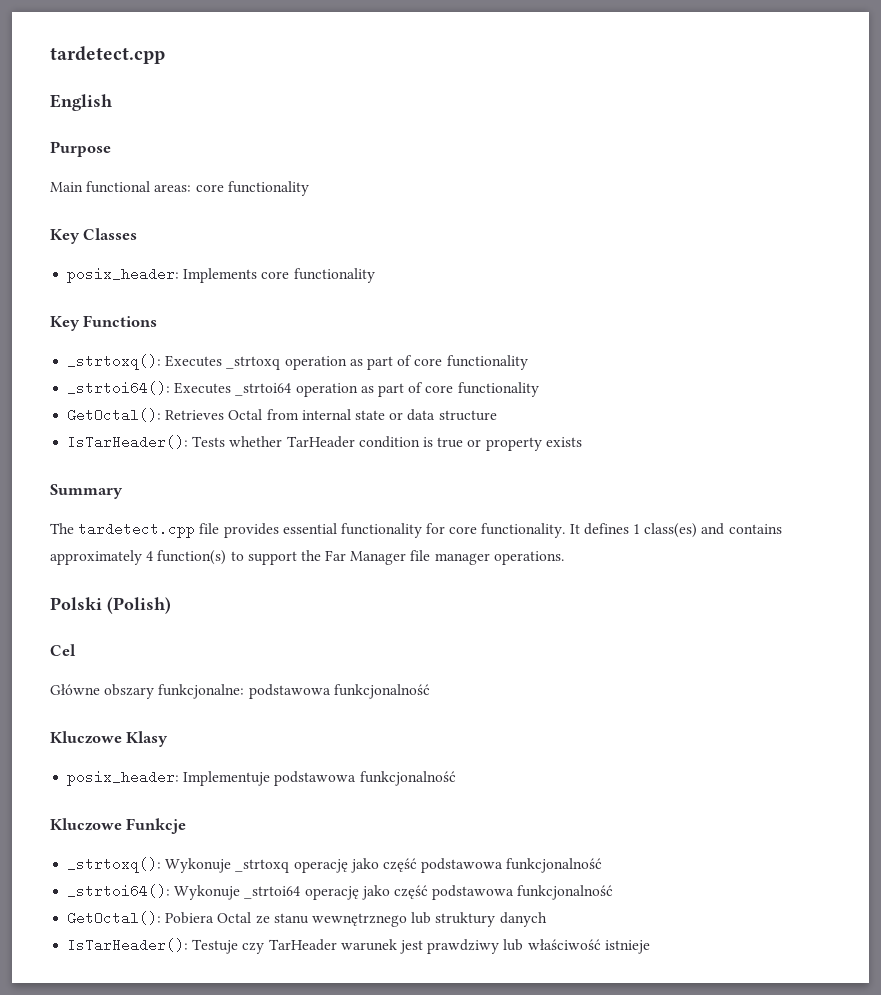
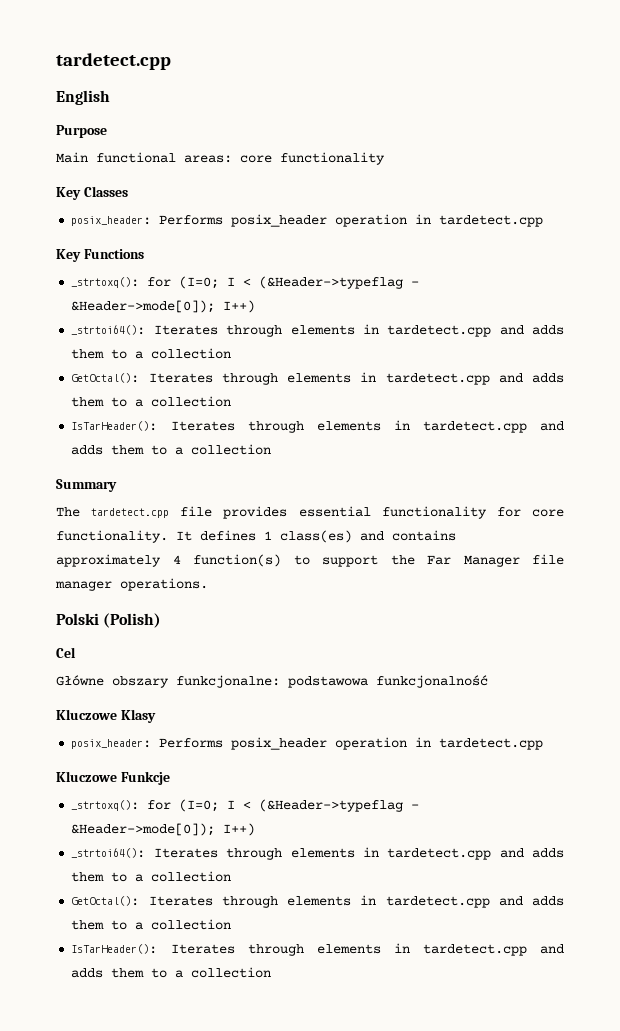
  Key Classes
- posix_header: Implements core functionality
+ posix_header: Performs posix_header operation in tardetect.cpp
  Key Functions
- _strtoxq(): Executes _strtoxq operation as part of core functionality
- _strtoi64(): Executes _strtoi64 operation as part of core functionality
- GetOctal(): Retrieves Octal from internal state or data structure
- IsTarHeader(): Tests whether TarHeader condition is true or property exists
+ _strtoxq(): for (I=0; I < (&Header->typeflag - &Header->mode[0]); I++)
+ _strtoi64(): Iterates through elements in tardetect.cpp and adds them to a collection
+ GetOctal(): Iterates through elements in tardetect.cpp and adds them to a collection
+ IsTarHeader(): Iterates through elements in tardetect.cpp and adds them to a collection
  Kluczowe Klasy
- posix_header: Implementuje podstawowa funkcjonalność
+ posix_header: Performs posix_header operation in tardetect.cpp
  Kluczowe Funkcje
- _strtoxq(): Wykonuje _strtoxq operację jako część podstawowa funkcjonalność
- _strtoi64(): Wykonuje _strtoi64 operację jako część podstawowa funkcjonalność
- GetOctal(): Pobiera Octal ze stanu wewnętrznego lub struktury danych
- IsTarHeader(): Testuje czy TarHeader warunek jest prawdziwy lub właściwość istnieje
+ _strtoxq(): for (I=0; I < (&Header->typeflag - &Header->mode[0]); I++)
+ _strtoi64(): Iterates through elements in tardetect.cpp and adds them to a collection
+ GetOctal(): Iterates through elements in tardetect.cpp and adds them to a collection
+ IsTarHeader(): Iterates through elements in tardetect.cpp and adds them to a collection

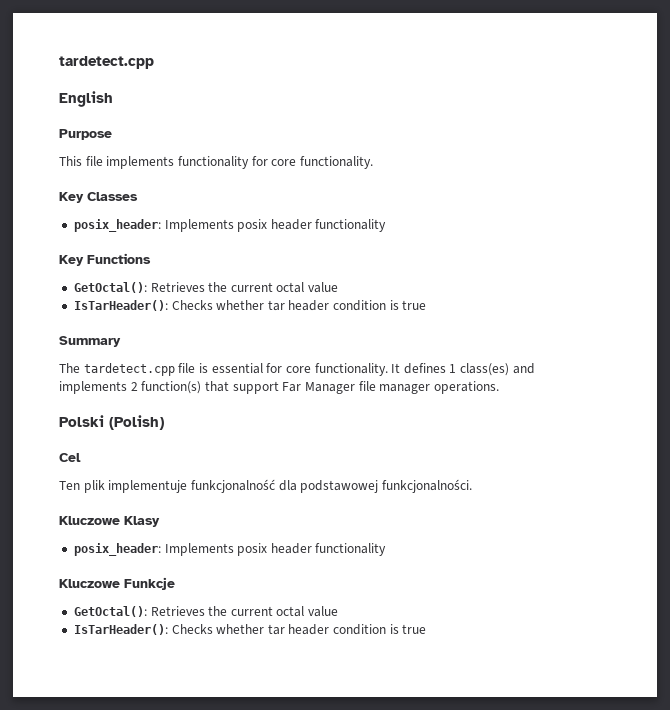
- Main functional areas: core functionality
+ This file implements functionality for core functionality.
  Key Classes
- posix_header: Performs posix_header operation in tardetect.cpp
+ posix_header: Implements posix header functionality
  Key Functions
- _strtoxq(): for (I=0; I < (&Header->typeflag - &Header->mode[0]); I++)
- _strtoi64(): Iterates through elements in tardetect.cpp and adds them to a collection
- GetOctal(): Iterates through elements in tardetect.cpp and adds them to a collection
- IsTarHeader(): Iterates through elements in tardetect.cpp and adds them to a collection
+ GetOctal(): Retrieves the current octal value
+ IsTarHeader(): Checks whether tar header condition is true
- The tardetect.cpp file provides essential functionality for core functionality.
+ The tardetect.cpp file is essential for core functionality.
- It defines 1 class(es) and contains approximately 4 function(s) to support the Far Manager file manager operations.
+ It defines 1 class(es) and implements 2 function(s) that support Far Manager file manager operations.
- Główne obszary funkcjonalne: podstawowa funkcjonalność
+ Ten plik implementuje funkcjonalność dla podstawowej funkcjonalności.
  Kluczowe Klasy
- posix_header: Performs posix_header operation in tardetect.cpp
+ posix_header: Implements posix header functionality
  Kluczowe Funkcje
- _strtoxq(): for (I=0; I < (&Header->typeflag - &Header->mode[0]); I++)
- _strtoi64(): Iterates through elements in tardetect.cpp and adds them to a collection
- GetOctal(): Iterates through elements in tardetect.cpp and adds them to a collection
- IsTarHeader(): Iterates through elements in tardetect.cpp and adds them to a collection
+ GetOctal(): Retrieves the current octal value
+ IsTarHeader(): Checks whether tar header condition is true

